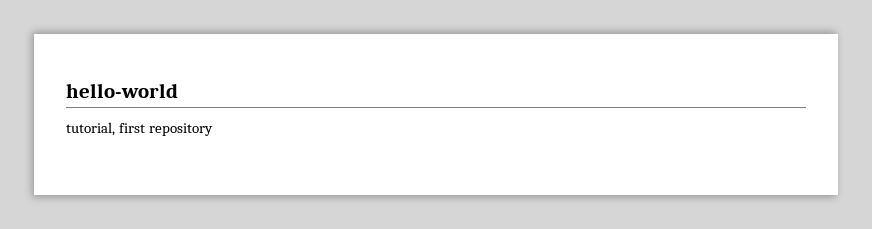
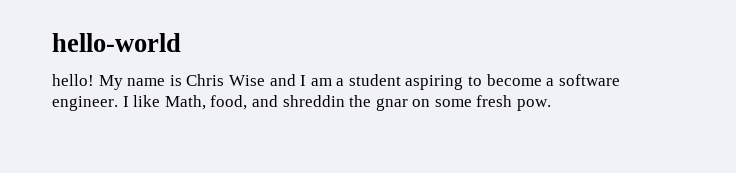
- tutorial, first repository
+ hello! My name is Chris Wise and I am a student aspiring to become a software engineer. I like Math, food, and shreddin the gnar on some fresh pow.

